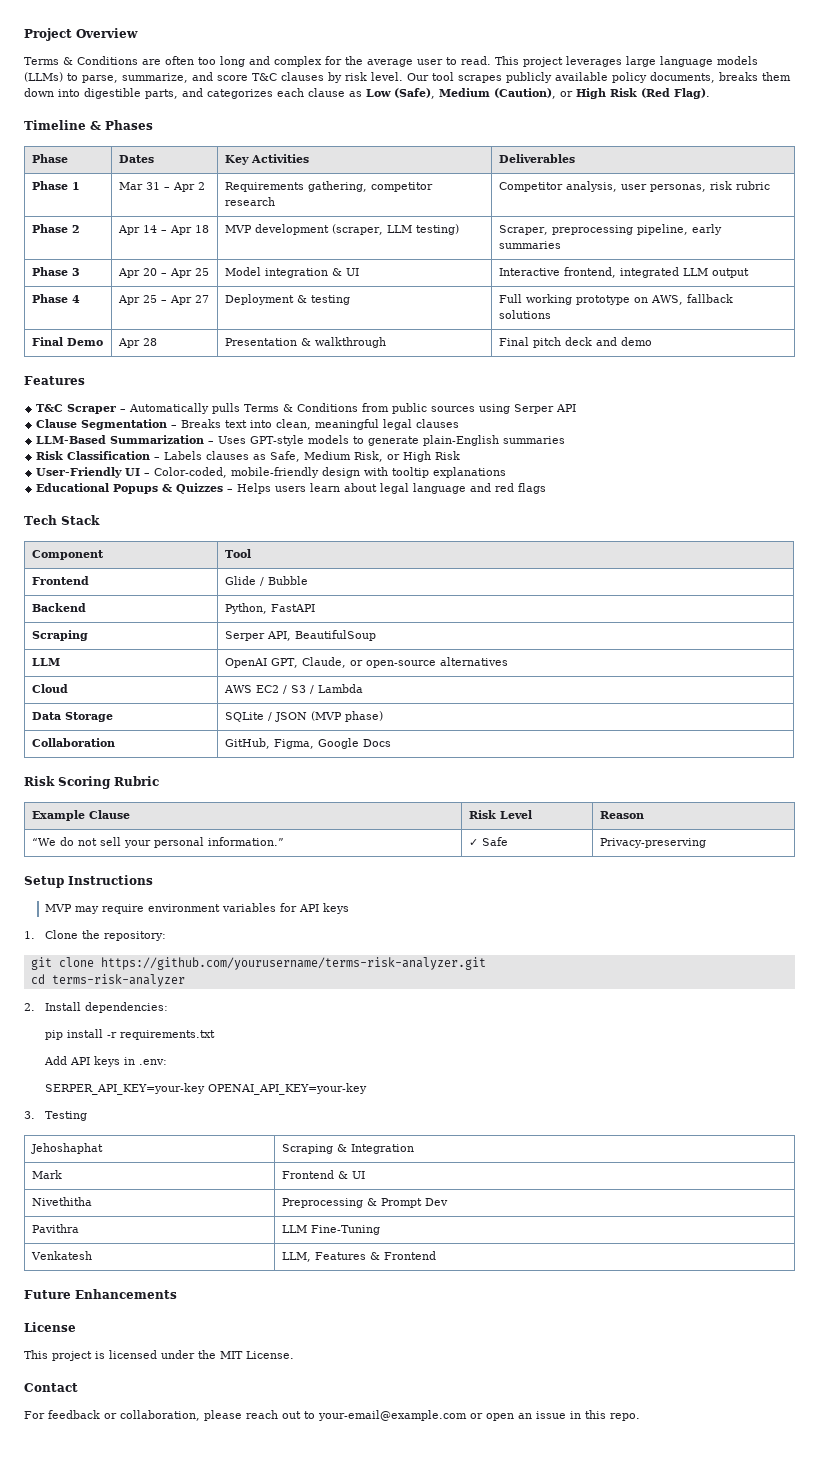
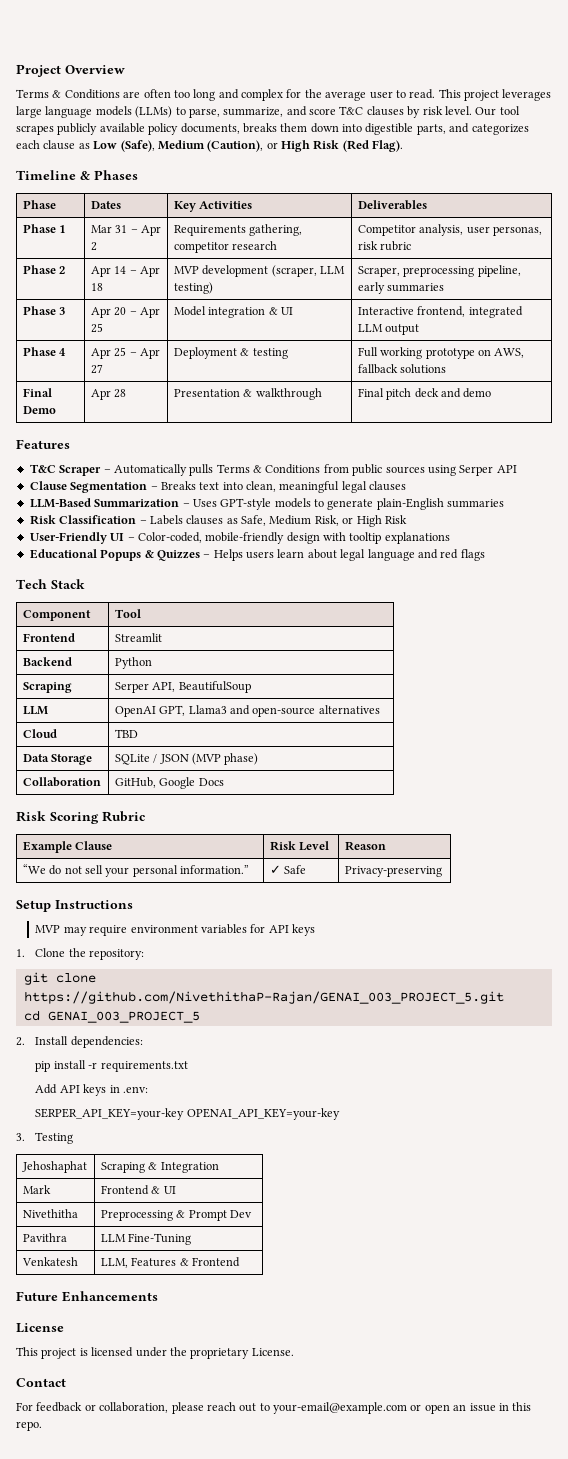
- Frontend | Glide / Bubble
+ Frontend | Streamlit
- Backend | Python, FastAPI
+ Backend | Python
- LLM | OpenAI GPT, Claude, or open-source alternatives
+ LLM | OpenAI GPT, Llama3 and open-source alternatives
- Cloud | AWS EC2 / S3 / Lambda
+ Cloud | TBD
- Collaboration | GitHub, Figma, Google Docs
+ Collaboration | GitHub, Google Docs
- git clone https://github.com/yourusername/terms-risk-analyzer.git
+ git clone https://github.com/NivethithaP-Rajan/GENAI_003_PROJECT_5.git
- cd terms-risk-analyzer
+ cd GENAI_003_PROJECT_5
- This project is licensed under the MIT License.
+ This project is licensed under the proprietary License.

